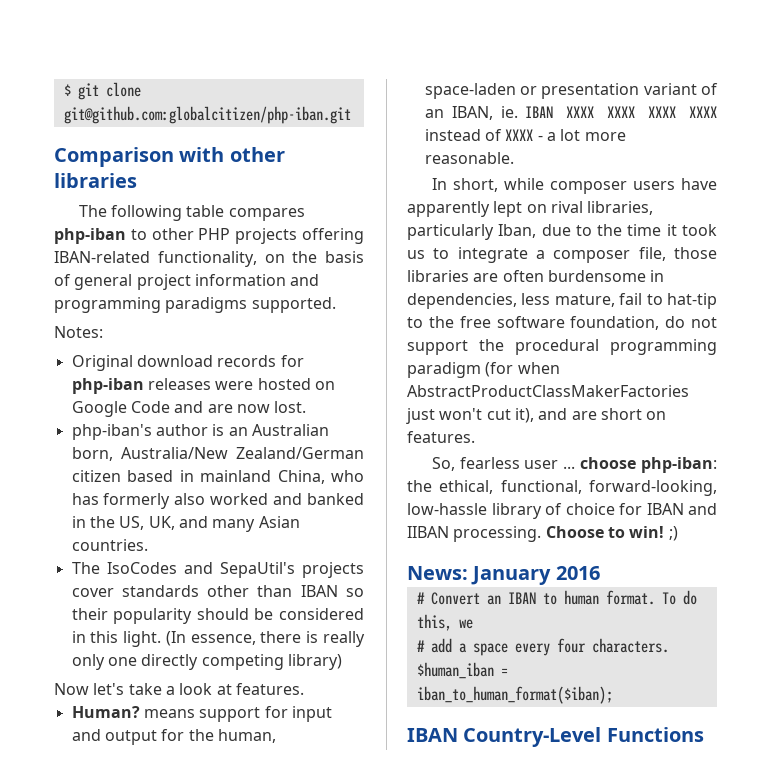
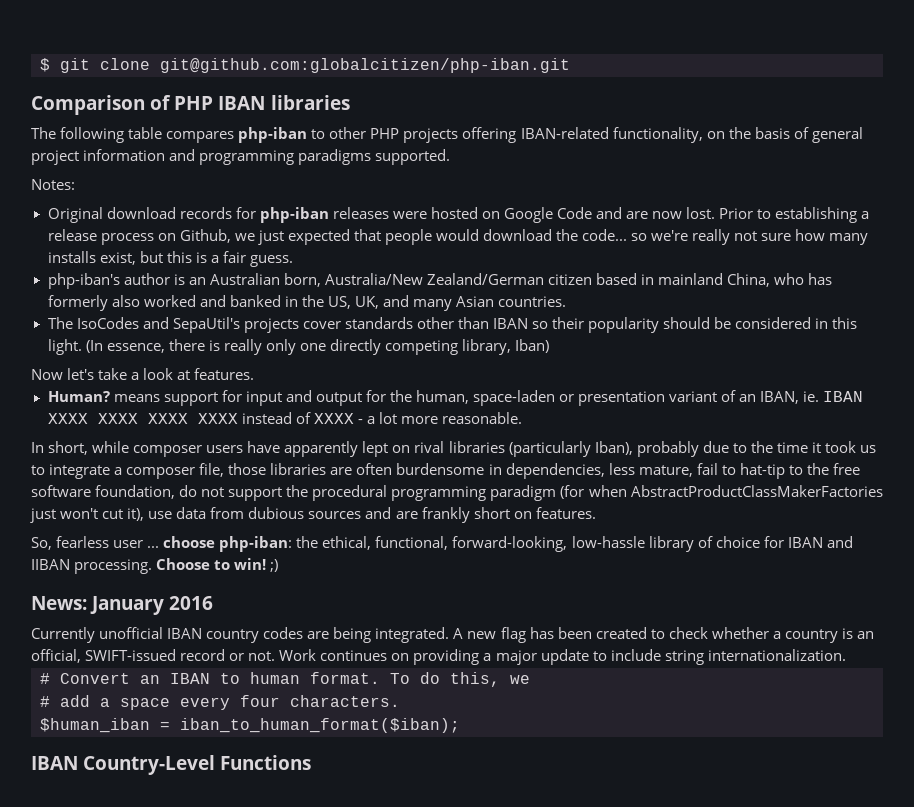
- Comparison with other libraries
+ Comparison of PHP IBAN libraries
+ Prior to establishing a release process on Github, we just expected that people would download the code... so we're really not sure how many installs exist, but this is a fair guess.
- (In essence, there is really only one directly competing library)
+ (In essence, there is really only one directly competing library, Iban)
- In short, while composer users have apparently lept on rival libraries, particularly Iban, due to the time it took us to integrate a composer file, those libraries are often burdensome in dependencies, less mature, fail to hat-tip to the free software foundation, do not support the procedural programming paradigm (for when AbstractProductClassMakerFactories just won't cut it), and are short on features.
+ In short, while composer users have apparently lept on rival libraries (particularly Iban), probably due to the time it took us to integrate a composer file, those libraries are often burdensome in dependencies, less mature, fail to hat-tip to the free software foundation, do not support the procedural programming paradigm (for when AbstractProductClassMakerFactories just won't cut it), use data from dubious sources and are frankly short on features.
+ Currently unofficial IBAN country codes are being integrated. A new flag has been created to check whether a country is an official, SWIFT-issued record or not. Work continues on providing a major update to include string internationalization.

